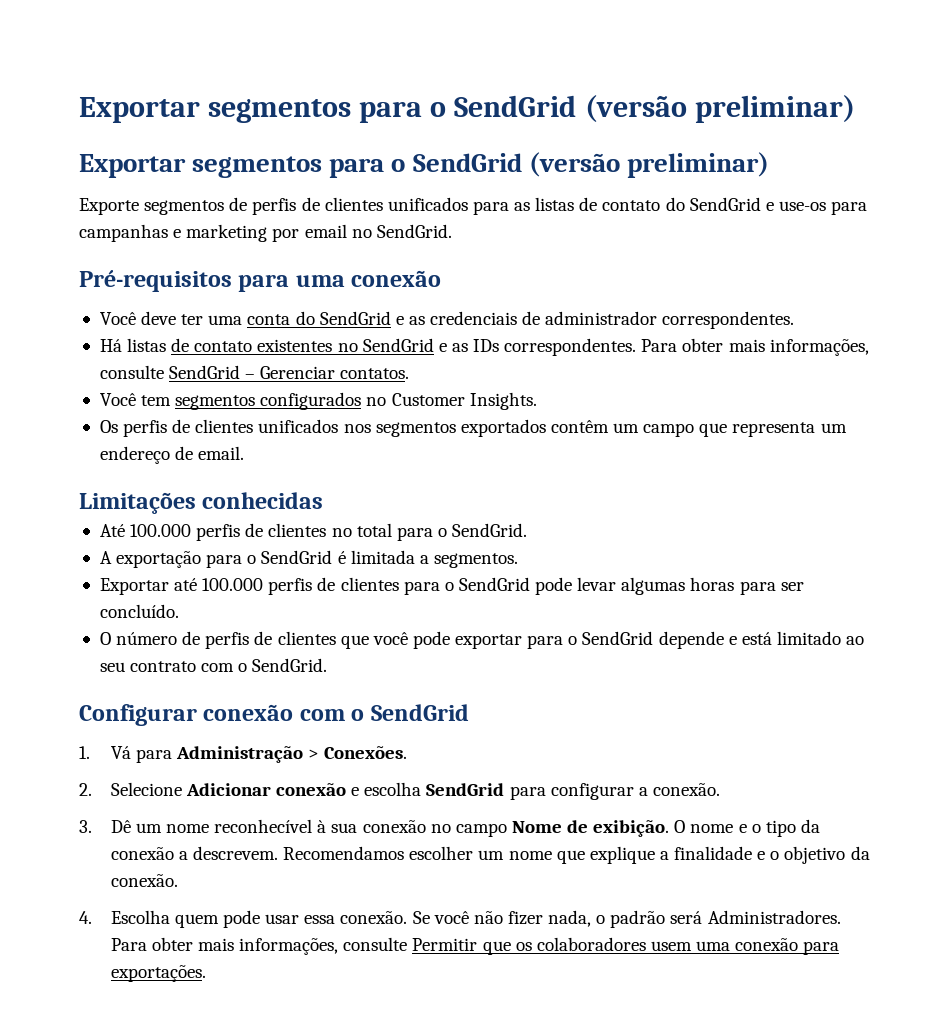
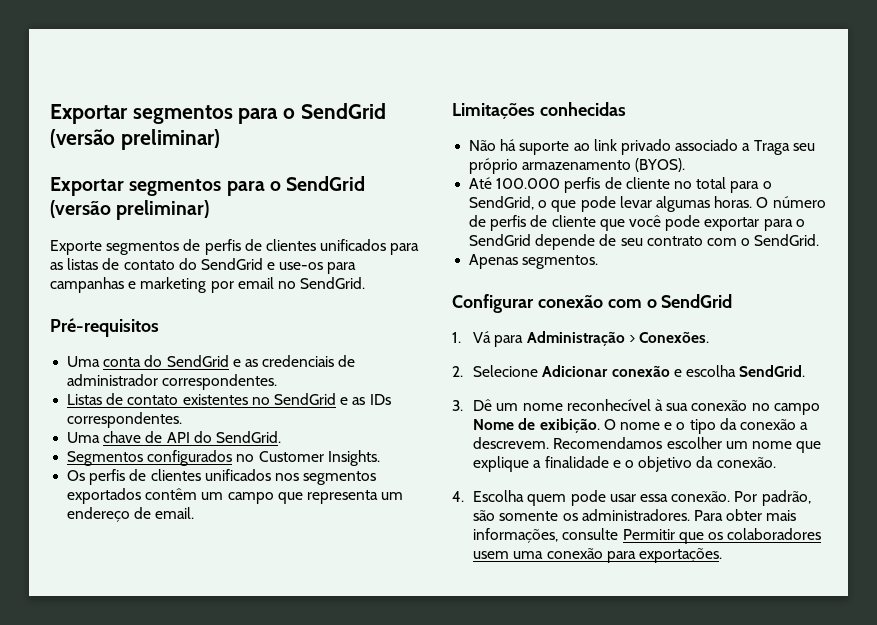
- Pré-requisitos para uma conexão
- Você deve ter uma conta do SendGrid e as credenciais de administrador correspondentes.
+ Pré-requisitos
+ Uma conta do SendGrid e as credenciais de administrador correspondentes.
- Há listas de contato existentes no SendGrid e as IDs correspondentes. Para obter mais informações, consulte SendGrid – Gerenciar contatos.
- Você tem segmentos configurados no Customer Insights.
+ Listas de contato existentes no SendGrid e as IDs correspondentes.
+ Uma chave de API do SendGrid.
+ Segmentos configurados no Customer Insights.
+ Não há suporte ao link privado associado a Traga seu próprio armazenamento (BYOS).
- Até 100.000 perfis de clientes no total para o SendGrid.
- A exportação para o SendGrid é limitada a segmentos.
- Exportar até 100.000 perfis de clientes para o SendGrid pode levar algumas horas para ser concluído.
- O número de perfis de clientes que você pode exportar para o SendGrid depende e está limitado ao seu contrato com o SendGrid.
+ Até 100.000 perfis de cliente no total para o SendGrid, o que pode levar algumas horas. O número de perfis de cliente que você pode exportar para o SendGrid depende de seu contrato com o SendGrid.
+ Apenas segmentos.
- 2. Selecione Adicionar conexão e escolha SendGrid para configurar a conexão.
+ 2. Selecione Adicionar conexão e escolha SendGrid.
- Se você não fizer nada, o padrão será Administradores.
+ Por padrão, são somente os administradores.

